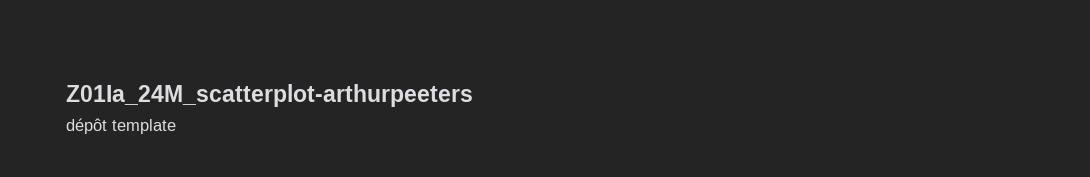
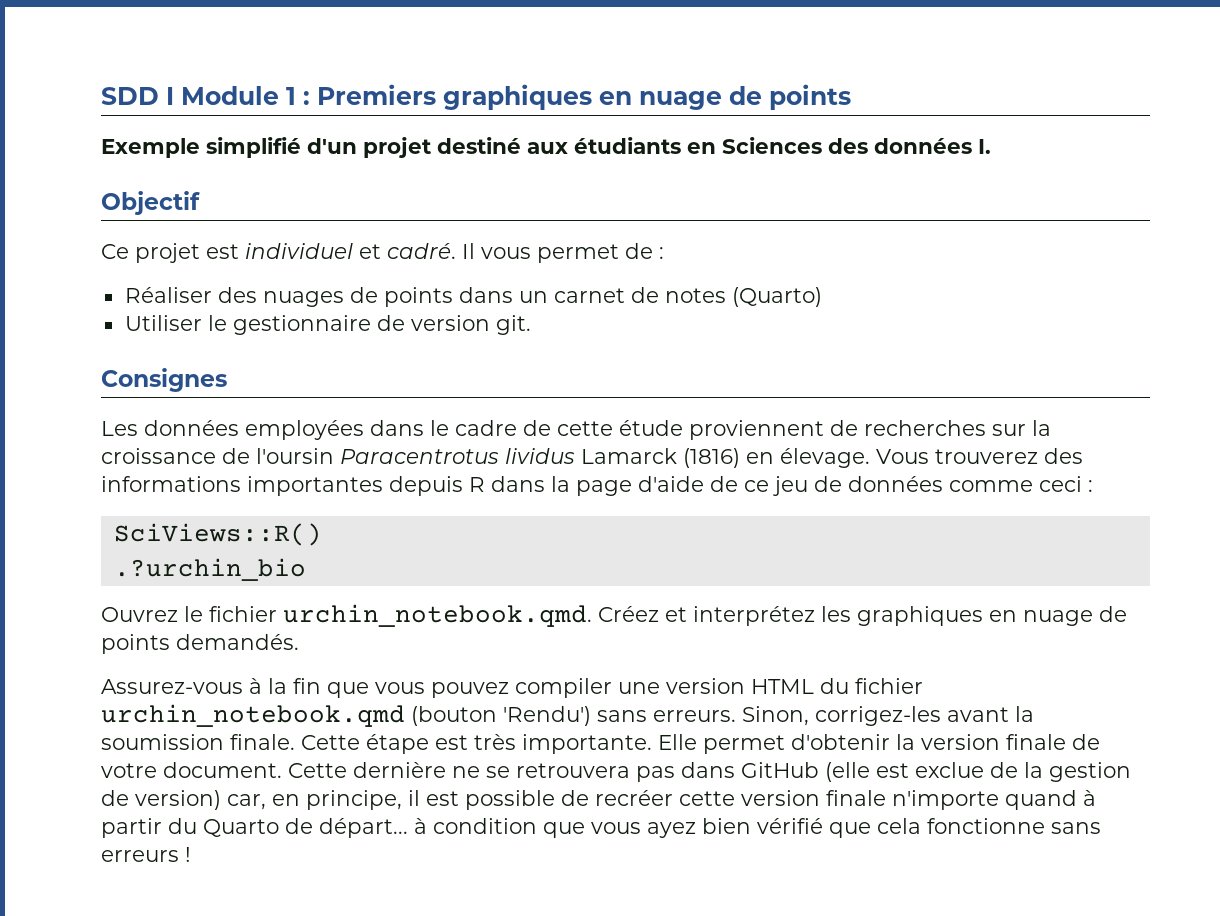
- Z01Ia_24M_scatterplot-arthurpeeters
- dépôt template
+ SDD I Module 1 : Premiers graphiques en nuage de points
+ Exemple simplifié d'un projet destiné aux étudiants en Sciences des données I.
+ Objectif
+ Ce projet est individuel et cadré. Il vous permet de :
+ Réaliser des nuages de points dans un carnet de notes (Quarto)
+ Utiliser le gestionnaire de version git.
+ Consignes
+ Les données employées dans le cadre de cette étude proviennent de recherches sur la croissance de l'oursin Paracentrotus lividus Lamarck (1816) en élevage. Vous trouverez des informations importantes depuis R dans la page d'aide de ce jeu de données comme ceci :
+ SciViews::R()
+ .?urchin_bio
+ Ouvrez le fichier urchin_notebook.qmd. Créez et interprétez les graphiques en nuage de points demandés.
+ Assurez-vous à la fin que vous pouvez compiler une version HTML du fichier urchin_notebook.qmd (bouton 'Rendu') sans erreurs. Sinon, corrigez-les avant la soumission finale. Cette étape est très importante. Elle permet d'obtenir la version finale de votre document. Cette dernière ne se retrouvera pas dans GitHub (elle est exclue de la gestion de version) car, en principe, il est possible de recréer cette version finale n'importe quand à partir du Quarto de départ... à condition que vous ayez bien vérifié que cela fonctionne sans erreurs !

